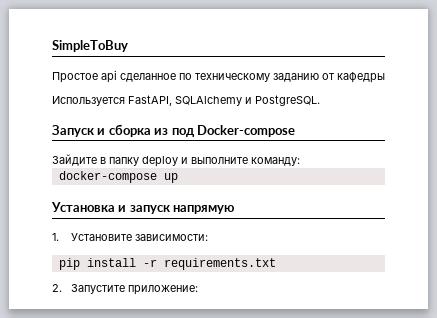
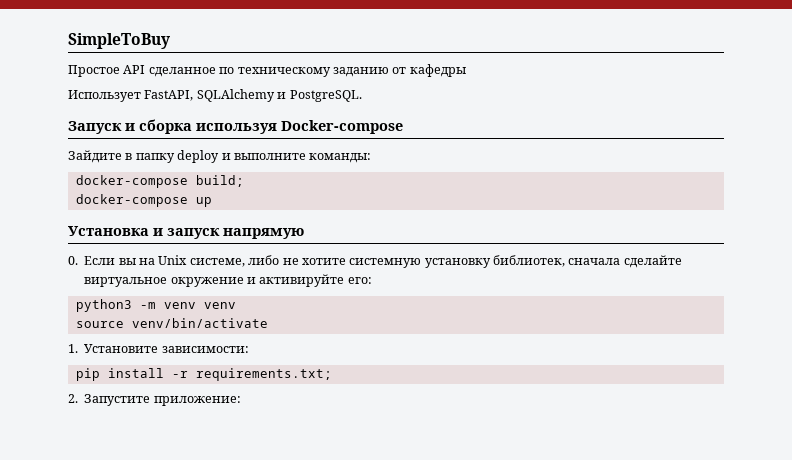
- Простое api сделанное по техническому заданию от кафедры
+ Простое API сделанное по техническому заданию от кафедры
- Используется FastAPI, SQLAlchemy и PostgreSQL.
+ Использует FastAPI, SQLAlchemy и PostgreSQL.
- Запуск и сборка из под Docker-compose
+ Запуск и сборка используя Docker-compose
- Зайдите в папку deploy и выполните команду:
+ Зайдите в папку deploy и выполните команды:
+ docker-compose build;
+ 0. Если вы на Unix системе, либо не хотите системную установку библиотек, сначала сделайте виртуальное окружение и активируйте его:
+ python3 -m venv venv
+ source venv/bin/activate
- pip install -r requirements.txt
+ pip install -r requirements.txt;

